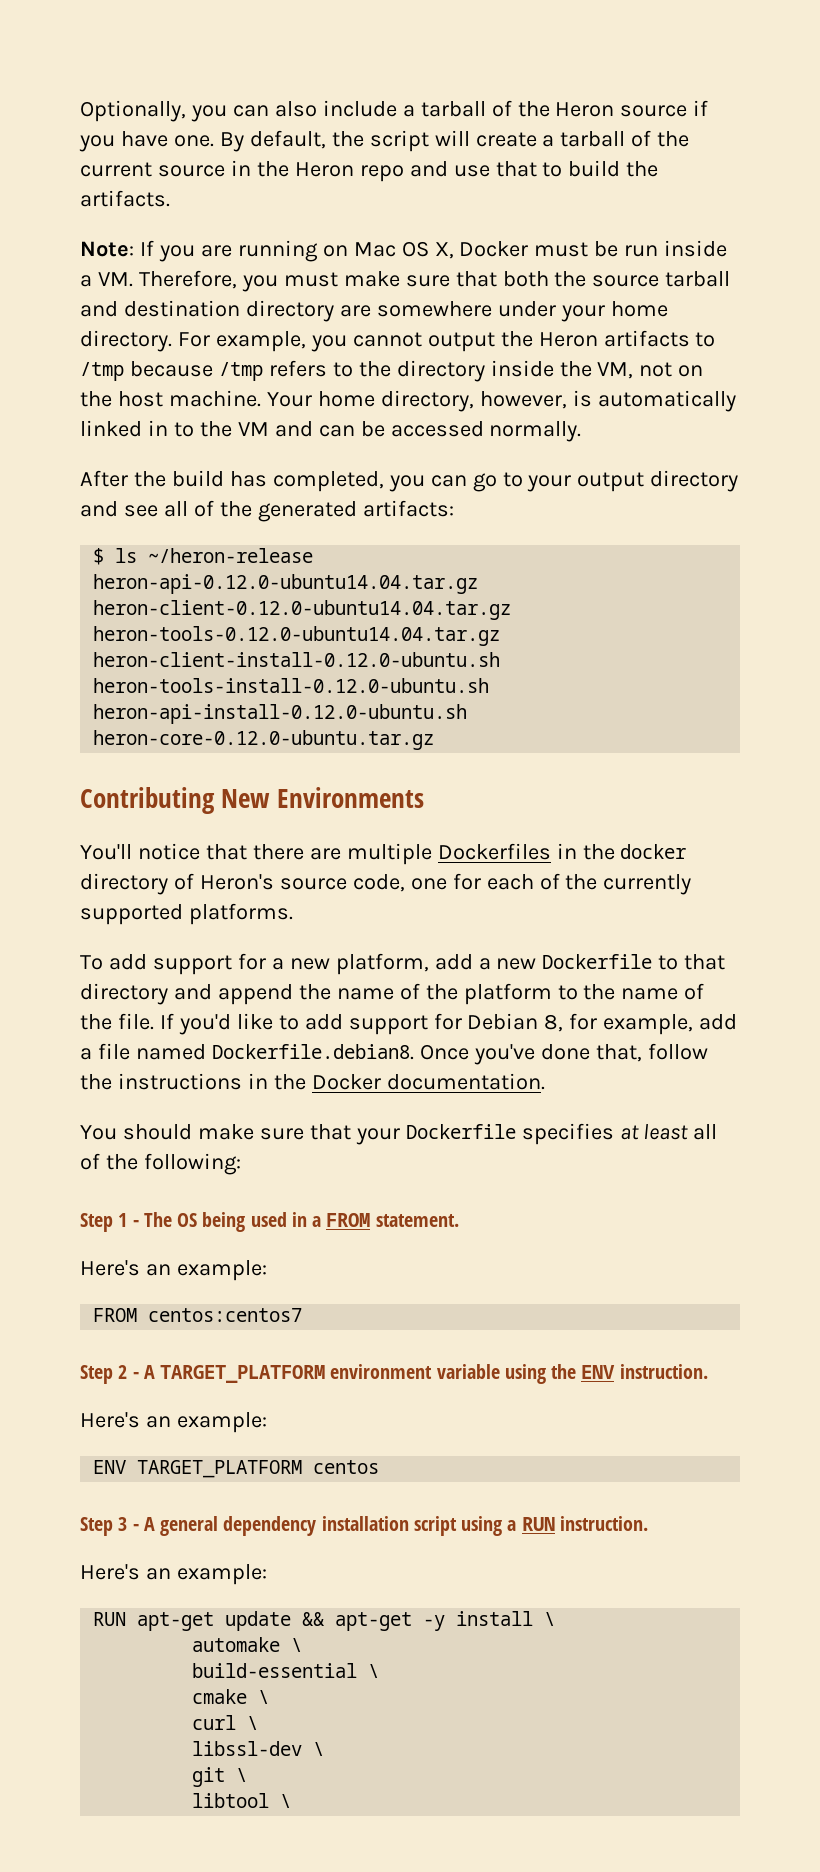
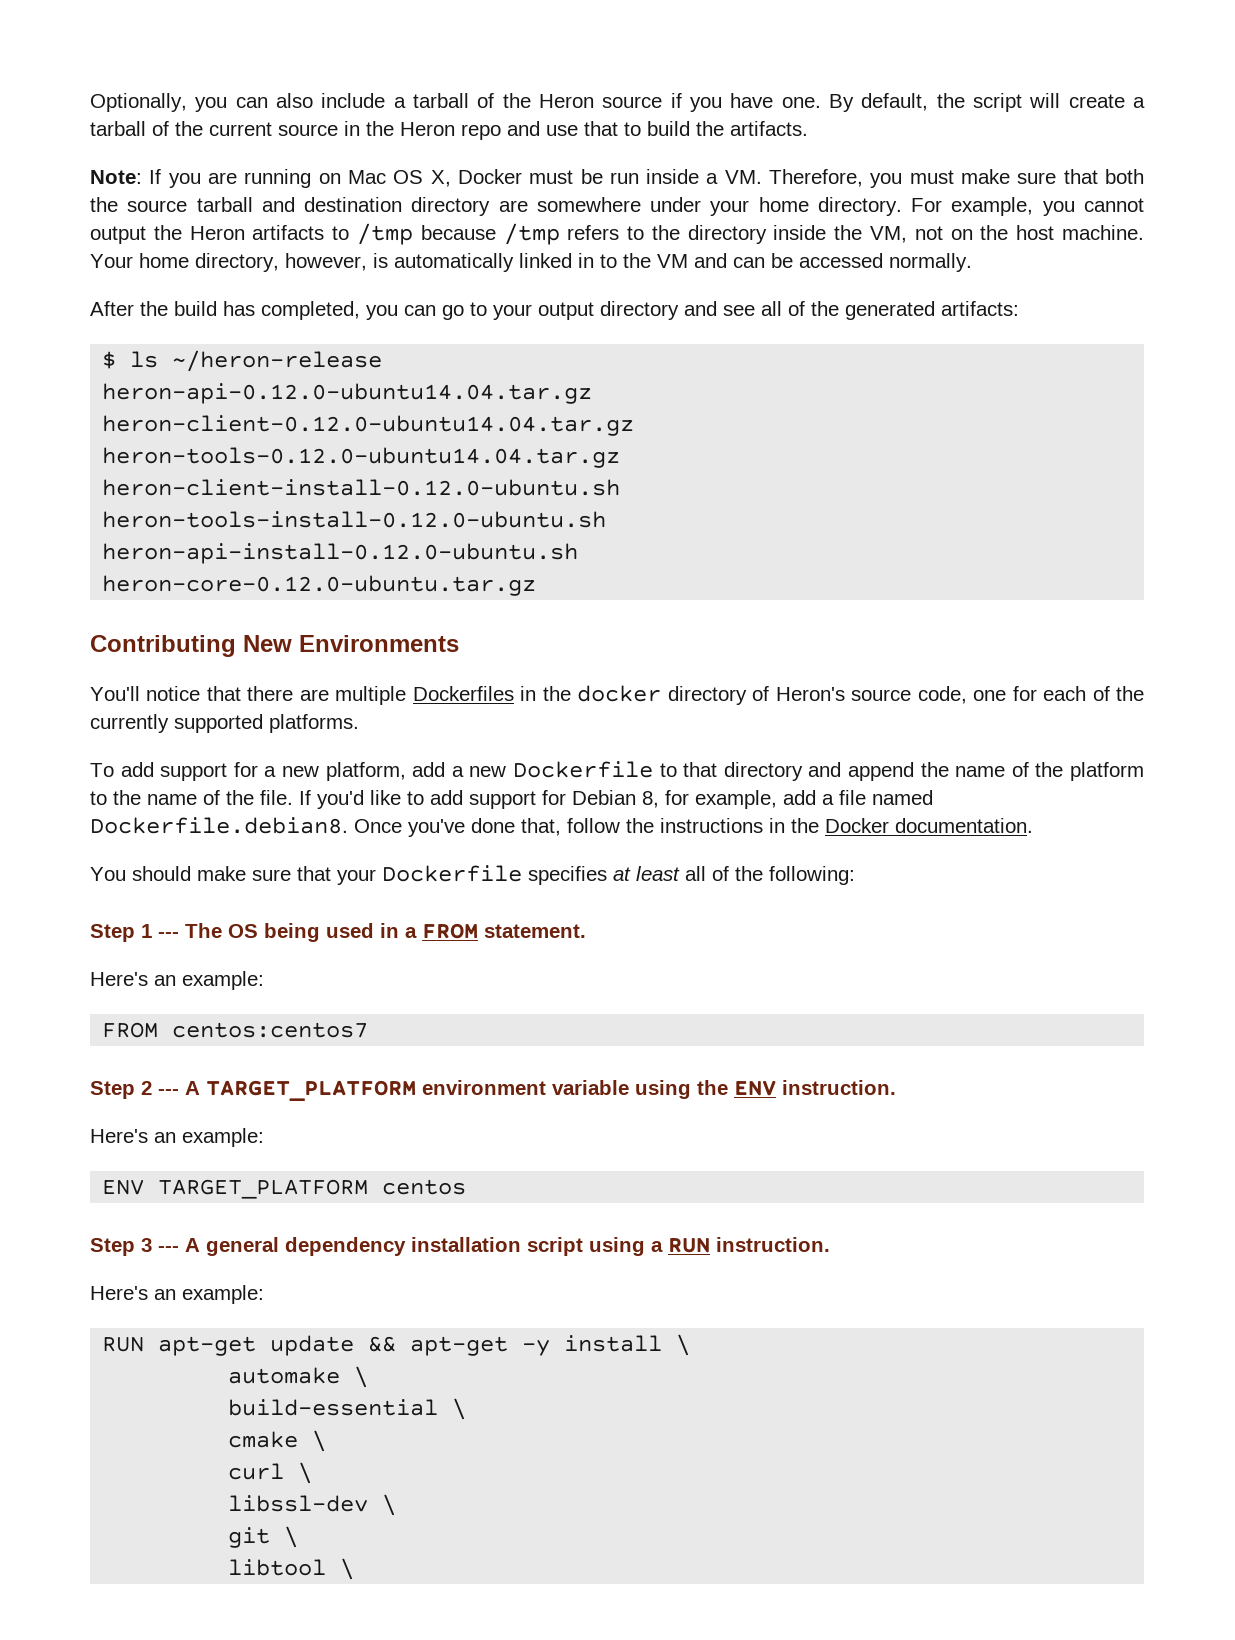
- Step 1 - The OS being used in a FROM statement.
+ Step 1 --- The OS being used in a FROM statement.
- Step 2 - A TARGET_PLATFORM environment variable using the ENV instruction.
+ Step 2 --- A TARGET_PLATFORM environment variable using the ENV instruction.
- Step 3 - A general dependency installation script using a RUN instruction.
+ Step 3 --- A general dependency installation script using a RUN instruction.

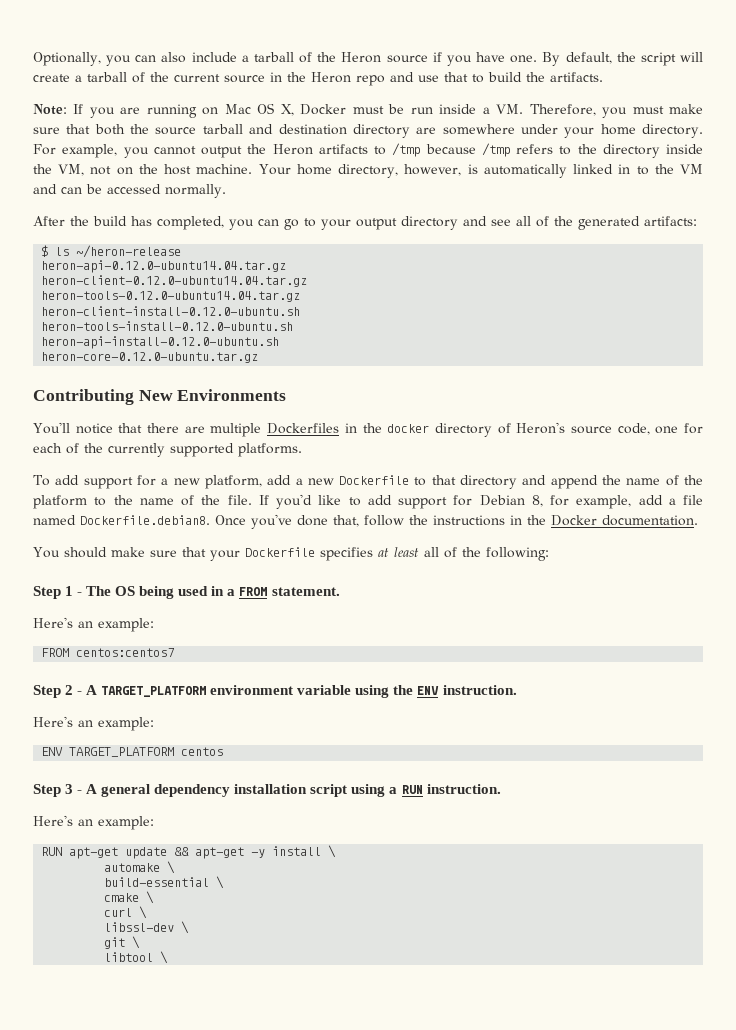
- Step 1 --- The OS being used in a FROM statement.
+ Step 1 - The OS being used in a FROM statement.
- Step 2 --- A TARGET_PLATFORM environment variable using the ENV instruction.
+ Step 2 - A TARGET_PLATFORM environment variable using the ENV instruction.
- Step 3 --- A general dependency installation script using a RUN instruction.
+ Step 3 - A general dependency installation script using a RUN instruction.

